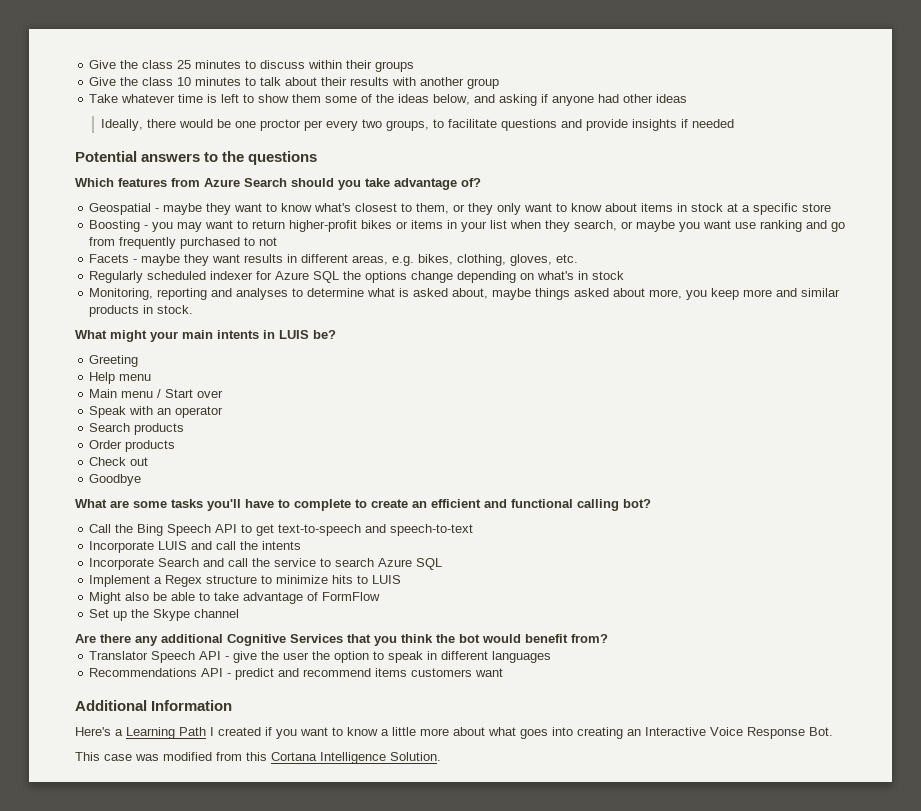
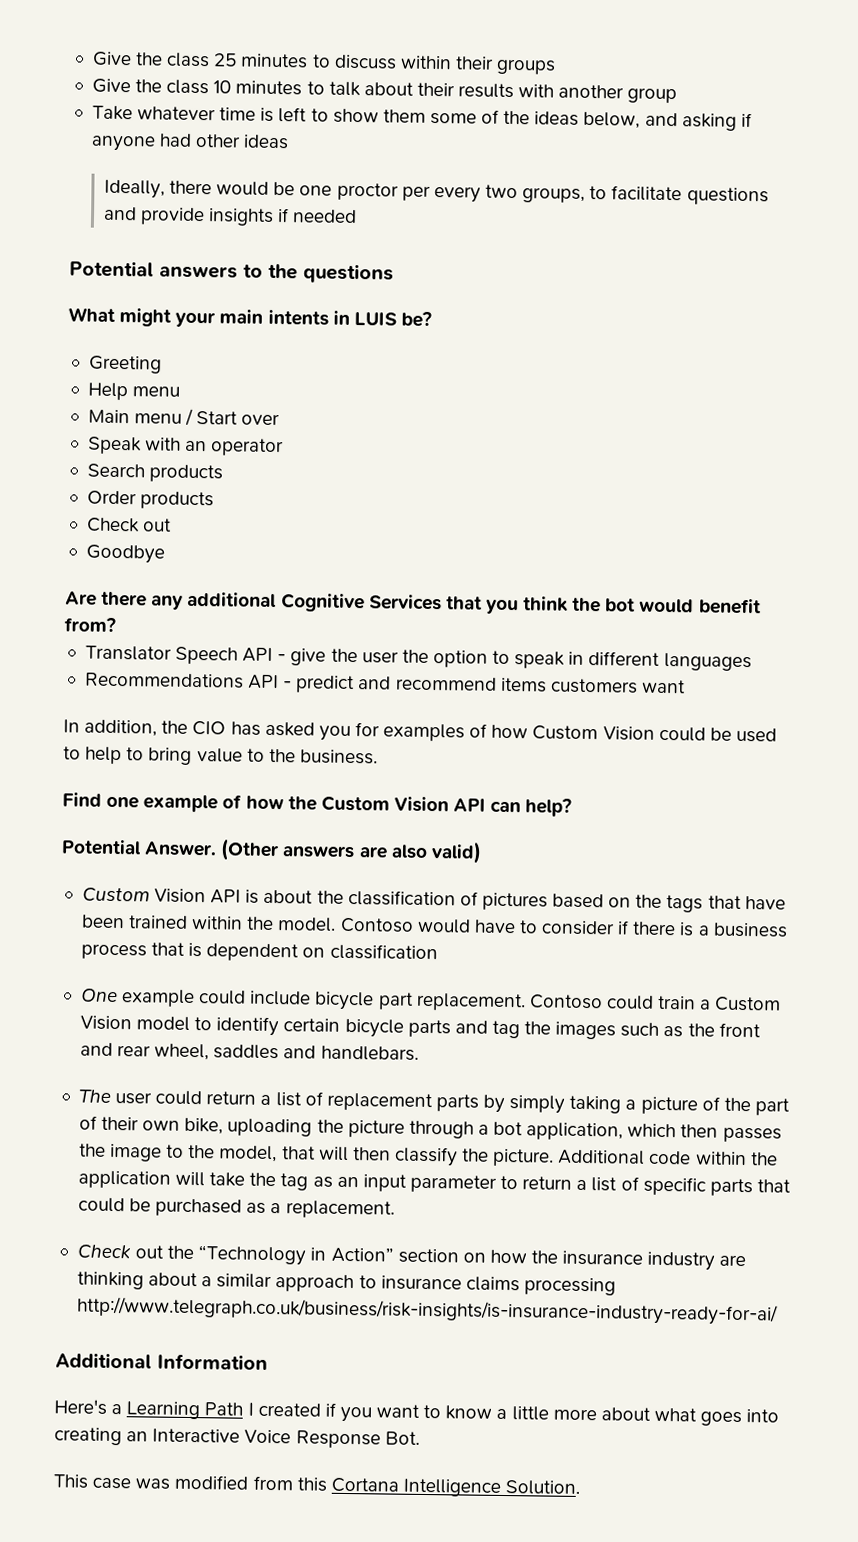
- Which features from Azure Search should you take advantage of?
- Geospatial - maybe they want to know what's closest to them, or they only want to know about items in stock at a specific store
- Boosting - you may want to return higher-profit bikes or items in your list when they search, or maybe you want use ranking and go from frequently purchased to not
- Facets - maybe they want results in different areas, e.g. bikes, clothing, gloves, etc.
- Regularly scheduled indexer for Azure SQL the options change depending on what's in stock
- Monitoring, reporting and analyses to determine what is asked about, maybe things asked about more, you keep more and similar products in stock.
- What are some tasks you'll have to complete to create an efficient and functional calling bot?
- Call the Bing Speech API to get text-to-speech and speech-to-text
- Incorporate LUIS and call the intents
- Incorporate Search and call the service to search Azure SQL
- Implement a Regex structure to minimize hits to LUIS
- Might also be able to take advantage of FormFlow
- Set up the Skype channel
+ In addition, the CIO has asked you for examples of how Custom Vision could be used to help to bring value to the business.
+ Find one example of how the Custom Vision API can help?
+ Potential Answer. (Other answers are also valid)
+ Custom Vision API is about the classification of pictures based on the tags that have been trained within the model. Contoso would have to consider if there is a business process that is dependent on classification
+ One example could include bicycle part replacement. Contoso could train a Custom Vision model to identify certain bicycle parts and tag the images such as the front and rear wheel, saddles and handlebars.
+ The user could return a list of replacement parts by simply taking a picture of the part of their own bike, uploading the picture through a bot application, which then passes the image to the model, that will then classify the picture. Additional code within the application will take the tag as an input parameter to return a list of specific parts that could be purchased as a replacement.
+ Check out the “Technology in Action” section on how the insurance industry are thinking about a similar approach to insurance claims processing http://www.telegraph.co.uk/business/risk-insights/is-insurance-industry-ready-for-ai/

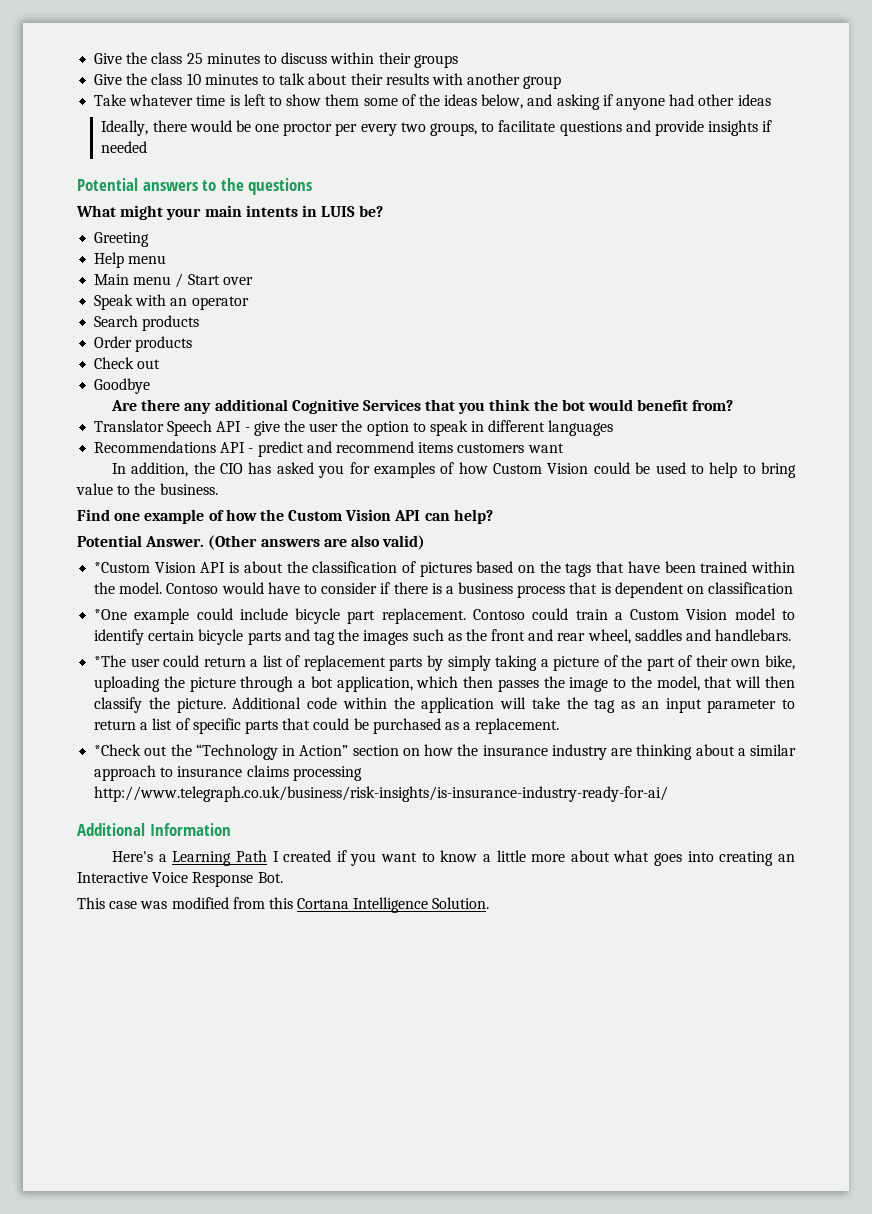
- Custom Vision API is about the classification of pictures based on the tags that have been trained within the model.
+ *Custom Vision API is about the classification of pictures based on the tags that have been trained within the model.
- One example could include bicycle part replacement.
+ *One example could include bicycle part replacement.
- The user could return a list of replacement parts by simply taking a picture of the part of their own bike, uploading the picture through a bot application, which then passes the image to the model, that will then classify the picture.
+ *The user could return a list of replacement parts by simply taking a picture of the part of their own bike, uploading the picture through a bot application, which then passes the image to the model, that will then classify the picture.
- Check out the “Technology in Action” section on how the insurance industry are thinking about a similar approach to insurance claims processing http://www.telegraph.co.uk/business/risk-insights/is-insurance-industry-ready-for-ai/
+ *Check out the “Technology in Action” section on how the insurance industry are thinking about a similar approach to insurance claims processing http://www.telegraph.co.uk/business/risk-insights/is-insurance-industry-ready-for-ai/

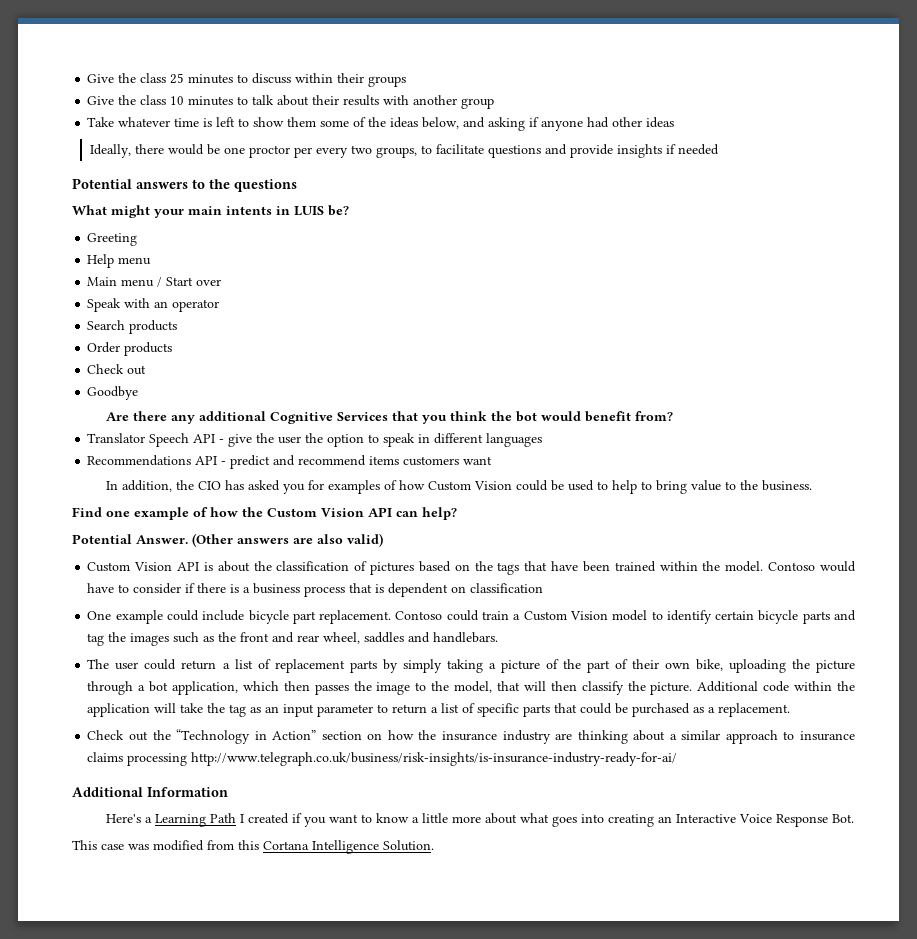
- *Custom Vision API is about the classification of pictures based on the tags that have been trained within the model.
+ Custom Vision API is about the classification of pictures based on the tags that have been trained within the model.
- *One example could include bicycle part replacement.
+ One example could include bicycle part replacement.
- *The user could return a list of replacement parts by simply taking a picture of the part of their own bike, uploading the picture through a bot application, which then passes the image to the model, that will then classify the picture.
+ The user could return a list of replacement parts by simply taking a picture of the part of their own bike, uploading the picture through a bot application, which then passes the image to the model, that will then classify the picture.
- *Check out the “Technology in Action” section on how the insurance industry are thinking about a similar approach to insurance claims processing http://www.telegraph.co.uk/business/risk-insights/is-insurance-industry-ready-for-ai/
+ Check out the “Technology in Action” section on how the insurance industry are thinking about a similar approach to insurance claims processing http://www.telegraph.co.uk/business/risk-insights/is-insurance-industry-ready-for-ai/

